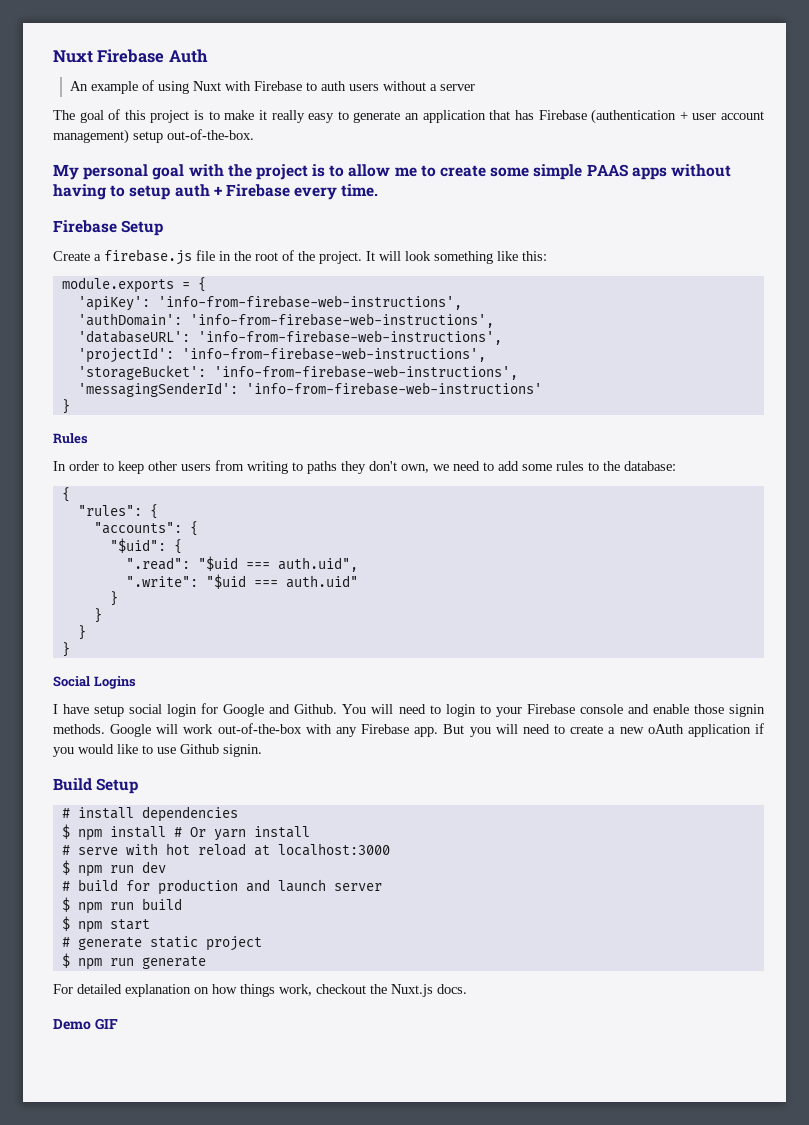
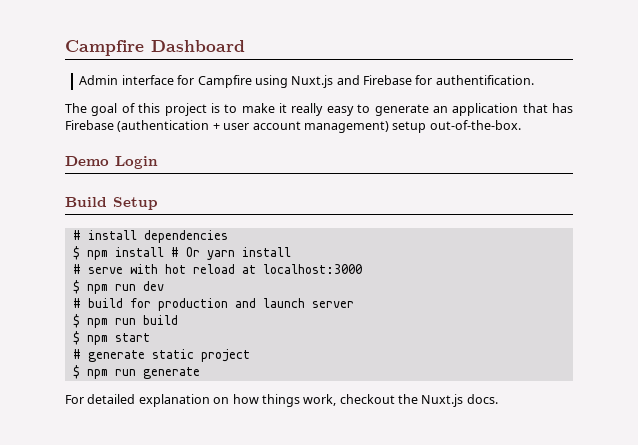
- Nuxt Firebase Auth
- An example of using Nuxt with Firebase to auth users without a server
+ Campfire Dashboard
+ Admin interface for Campfire using Nuxt.js and Firebase for authentification.
- My personal goal with the project is to allow me to create some simple PAAS apps without having to setup auth + Firebase every time.
- Firebase Setup
- Create a firebase.js file in the root of the project. It will look something like this:
- module.exports = {
- 'apiKey': 'info-from-firebase-web-instructions',
- 'authDomain': 'info-from-firebase-web-instructions',
- 'databaseURL': 'info-from-firebase-web-instructions',
- 'projectId': 'info-from-firebase-web-instructions',
- 'storageBucket': 'info-from-firebase-web-instructions',
- 'messagingSenderId': 'info-from-firebase-web-instructions'
- }
- Rules
- In order to keep other users from writing to paths they don't own, we need to add some rules to the database:
- {
- "rules": {
- "accounts": {
- "$uid": {
- ".read": "$uid === auth.uid",
- ".write": "$uid === auth.uid"
- }
- }
- }
- }
- Social Logins
- I have setup social login for Google and Github. You will need to login to your Firebase console and enable those signin methods. Google will work out-of-the-box with any Firebase app. But you will need to create a new oAuth application if you would like to use Github signin.
+ Demo Login
- Demo GIF

